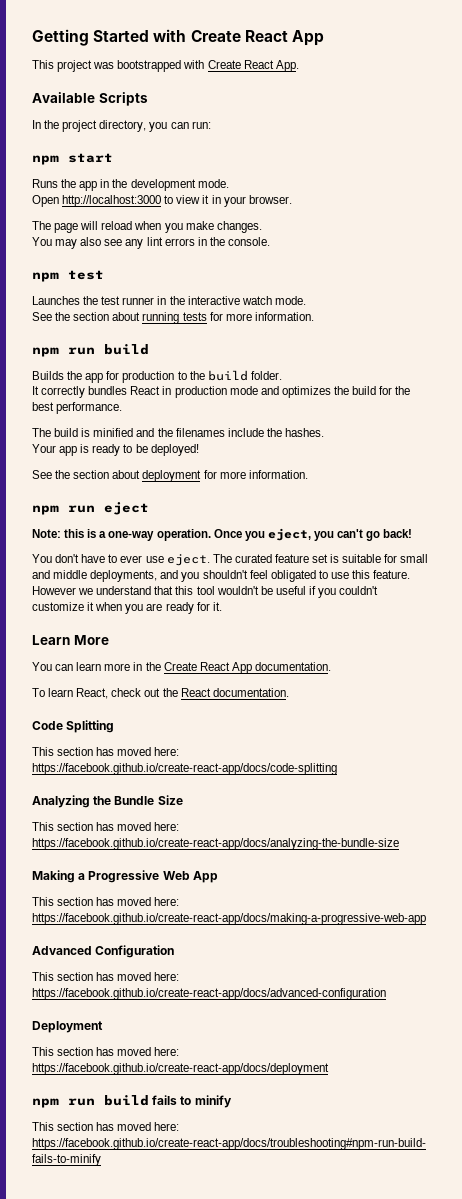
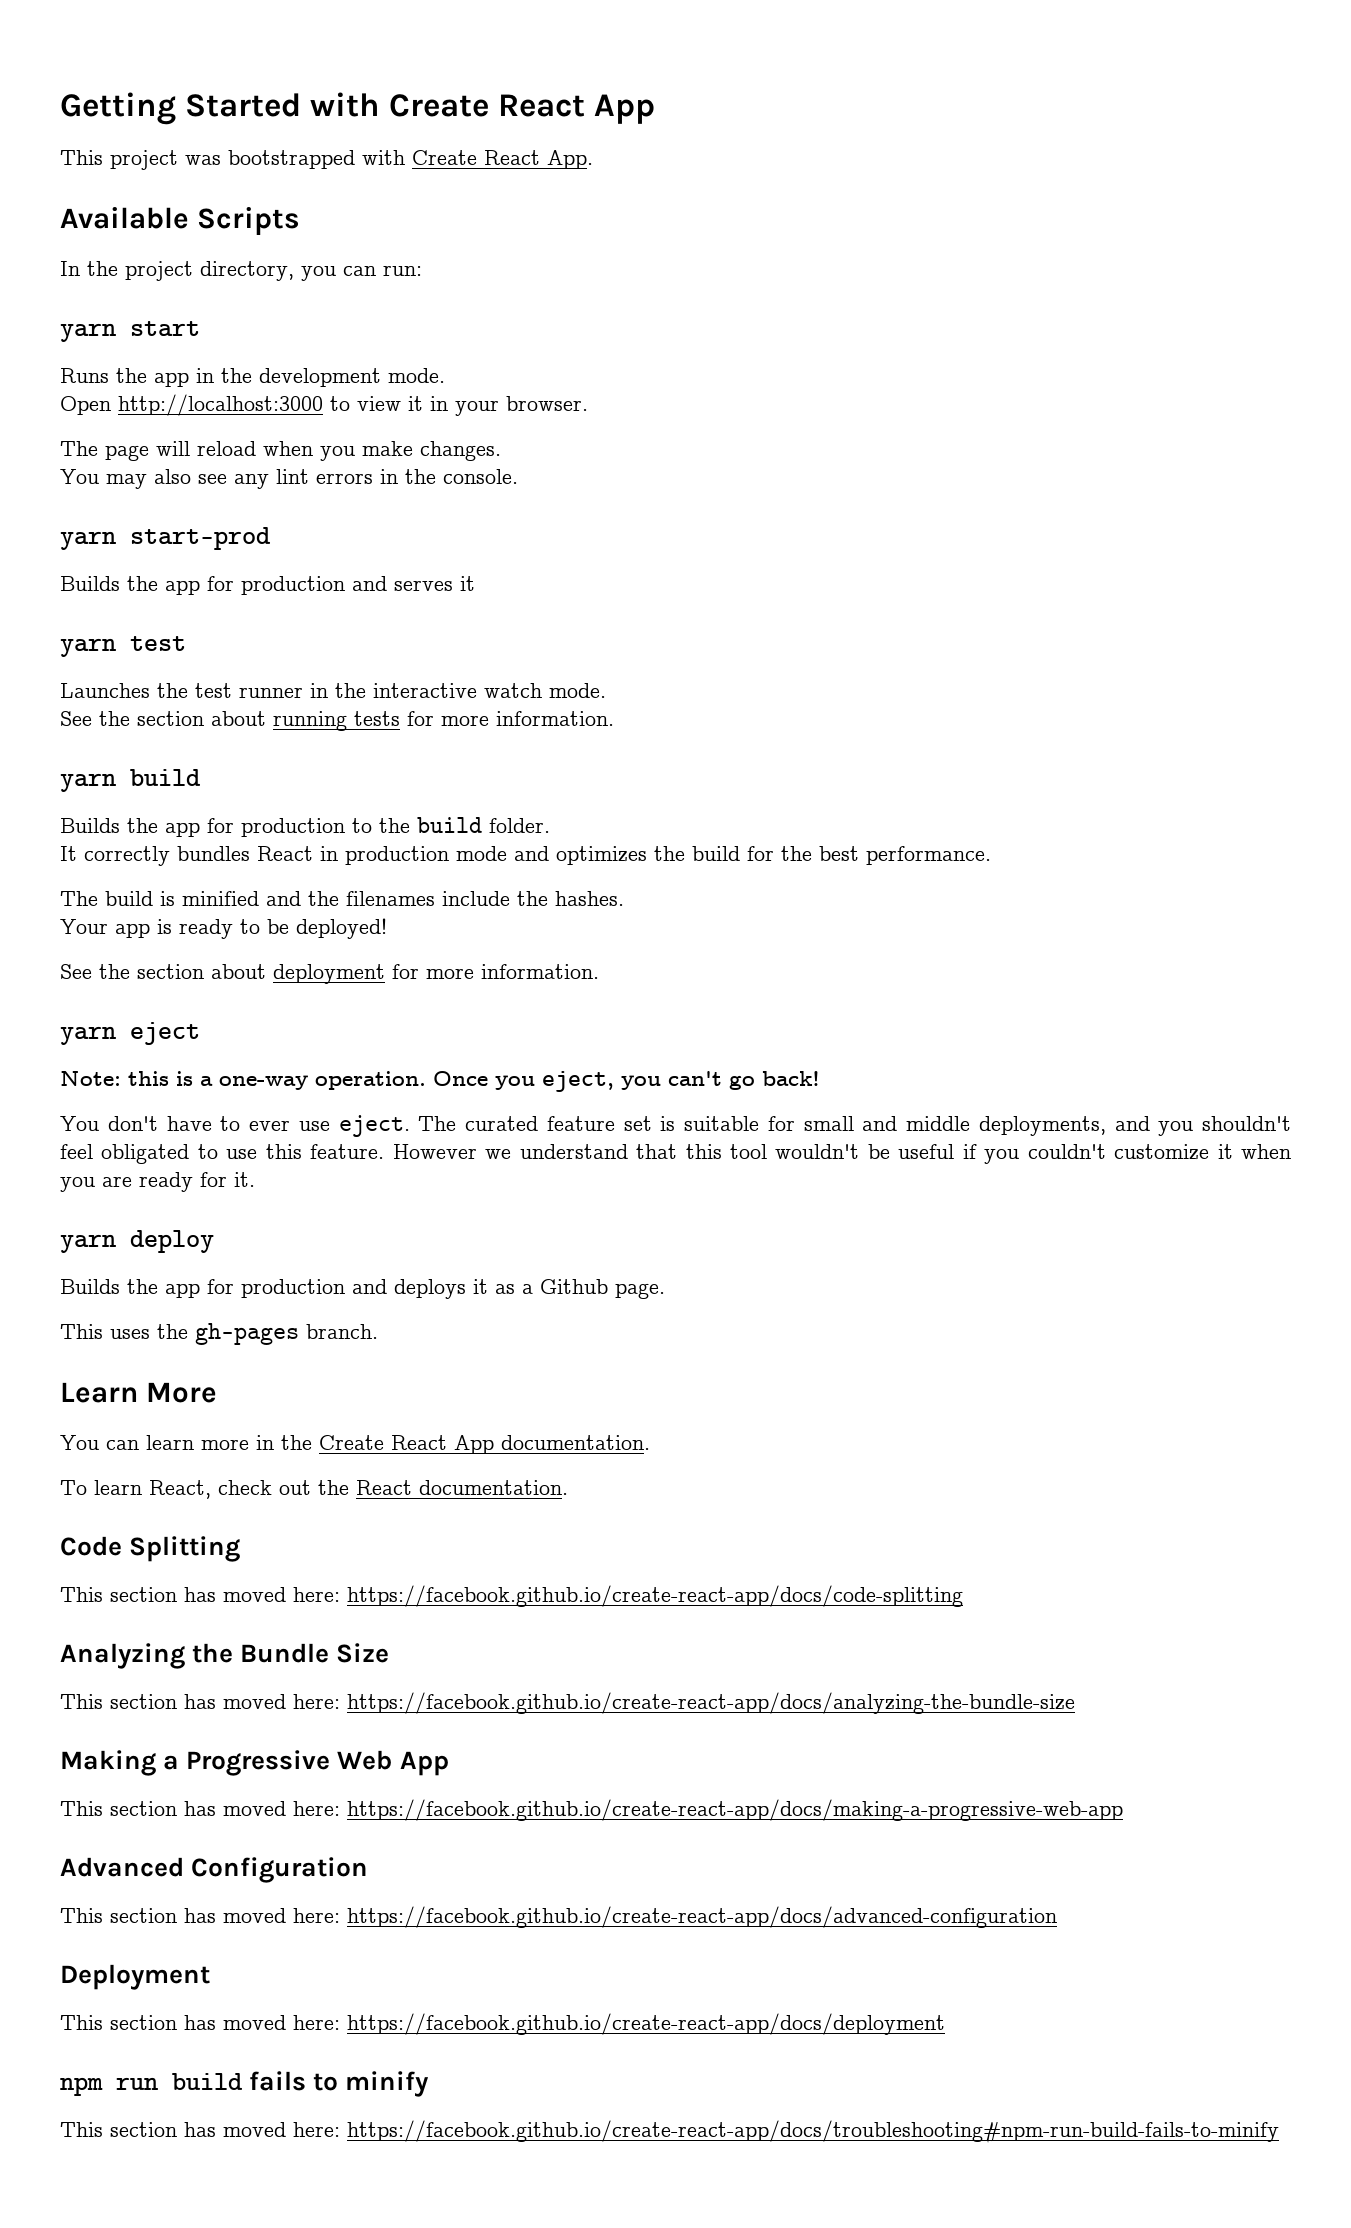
- npm start
+ yarn start
- npm test
+ yarn start-prod
+ Builds the app for production and serves it
+ yarn test
  See the section about running tests for more information.
- npm run build
+ yarn build
- npm run eject
+ yarn eject
+ yarn deploy
+ Builds the app for production and deploys it as a Github page.
+ This uses the gh-pages branch.

